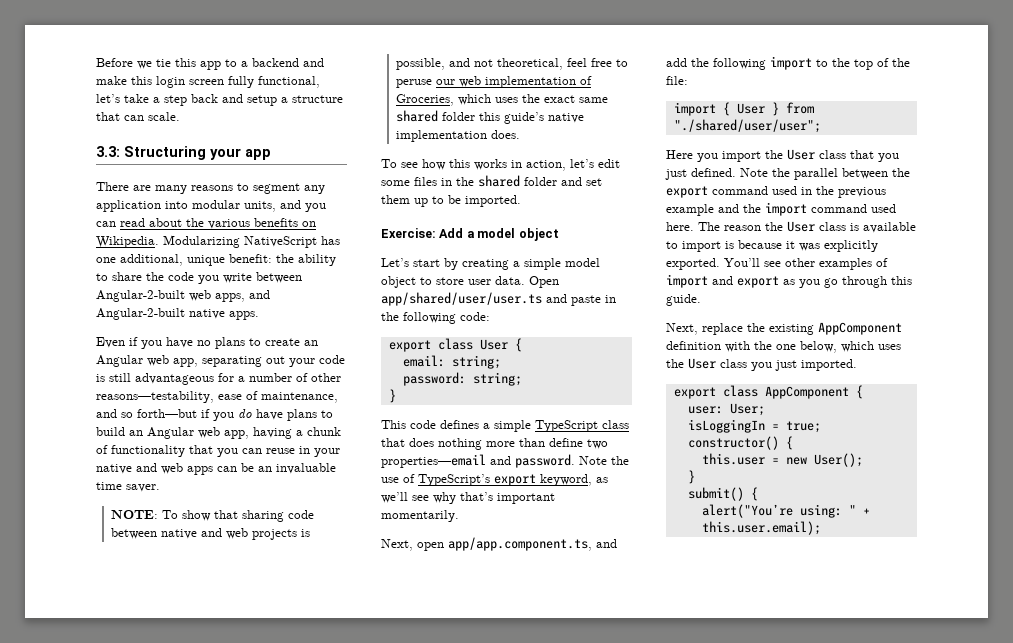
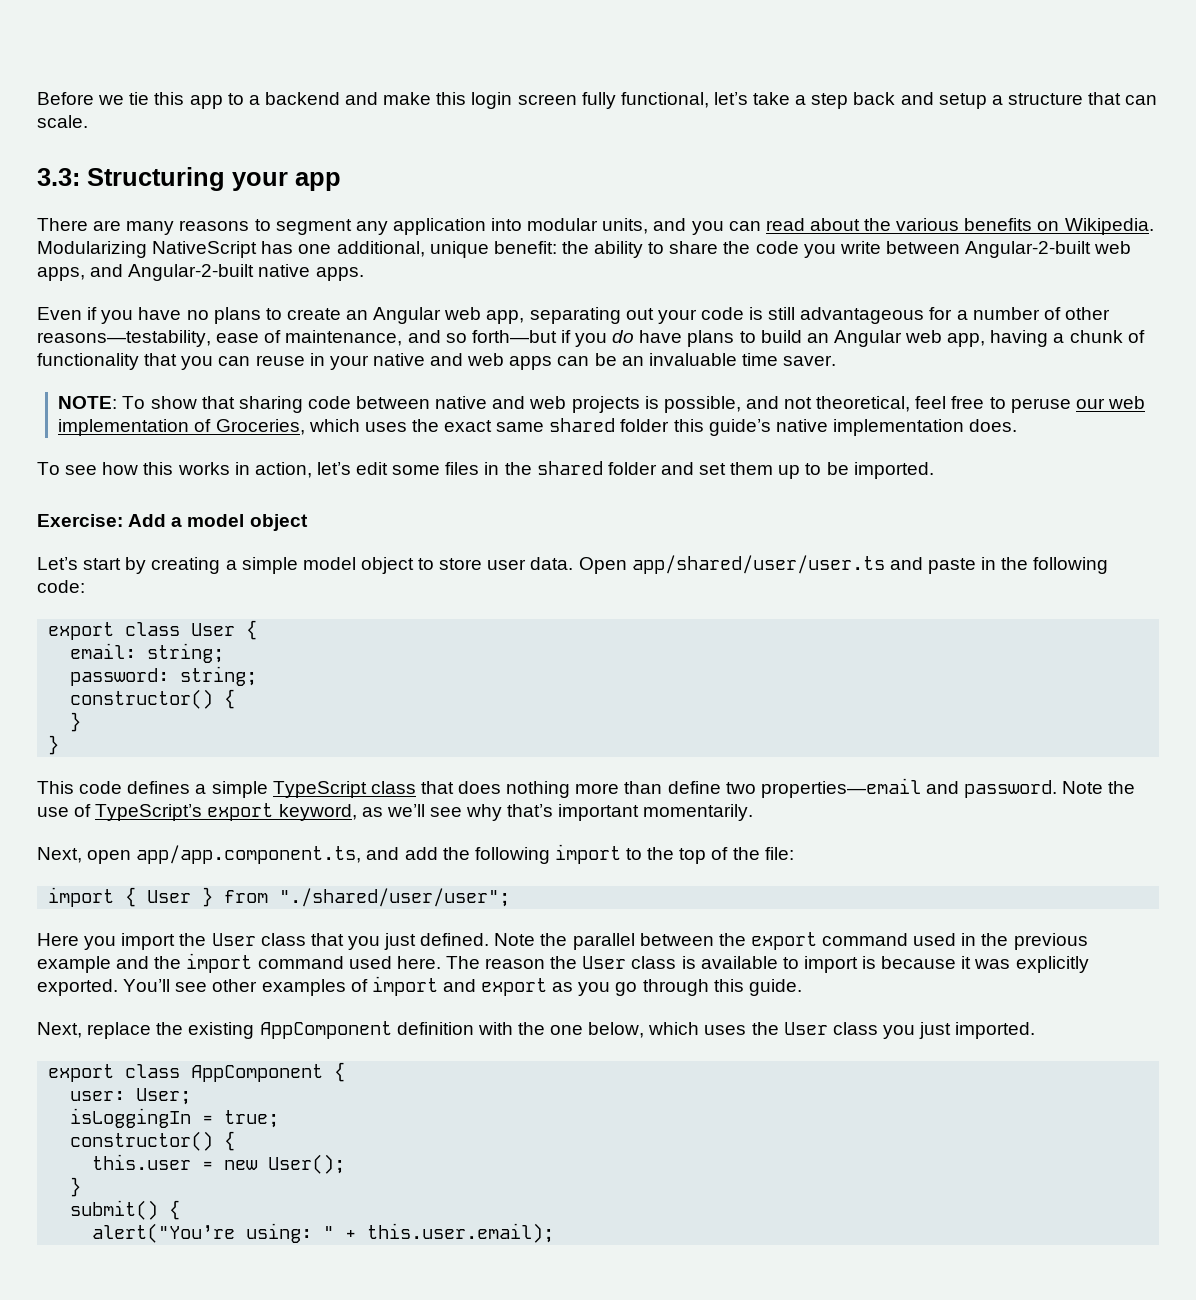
  password: string;
+ constructor() {
+ }

